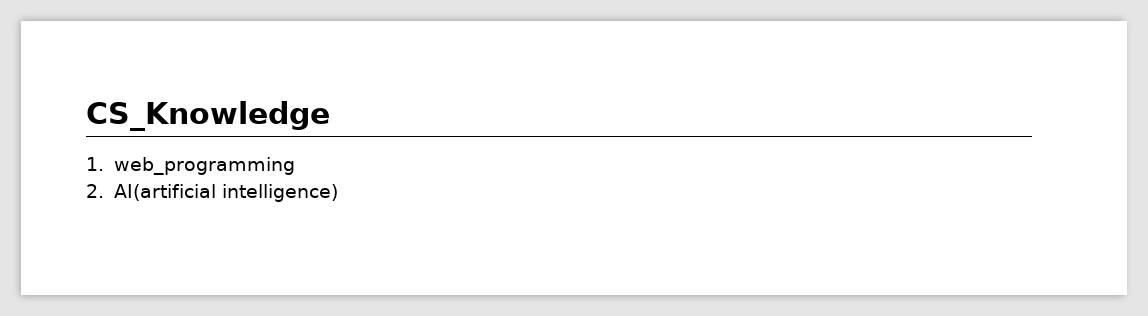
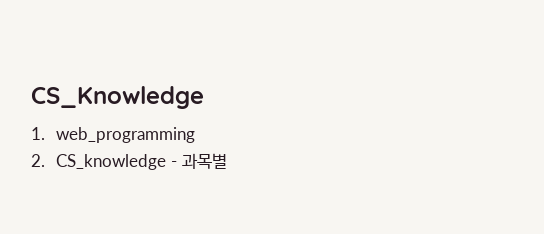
- 2. AI(artificial intelligence)
+ 2. CS_knowledge - 과목별

